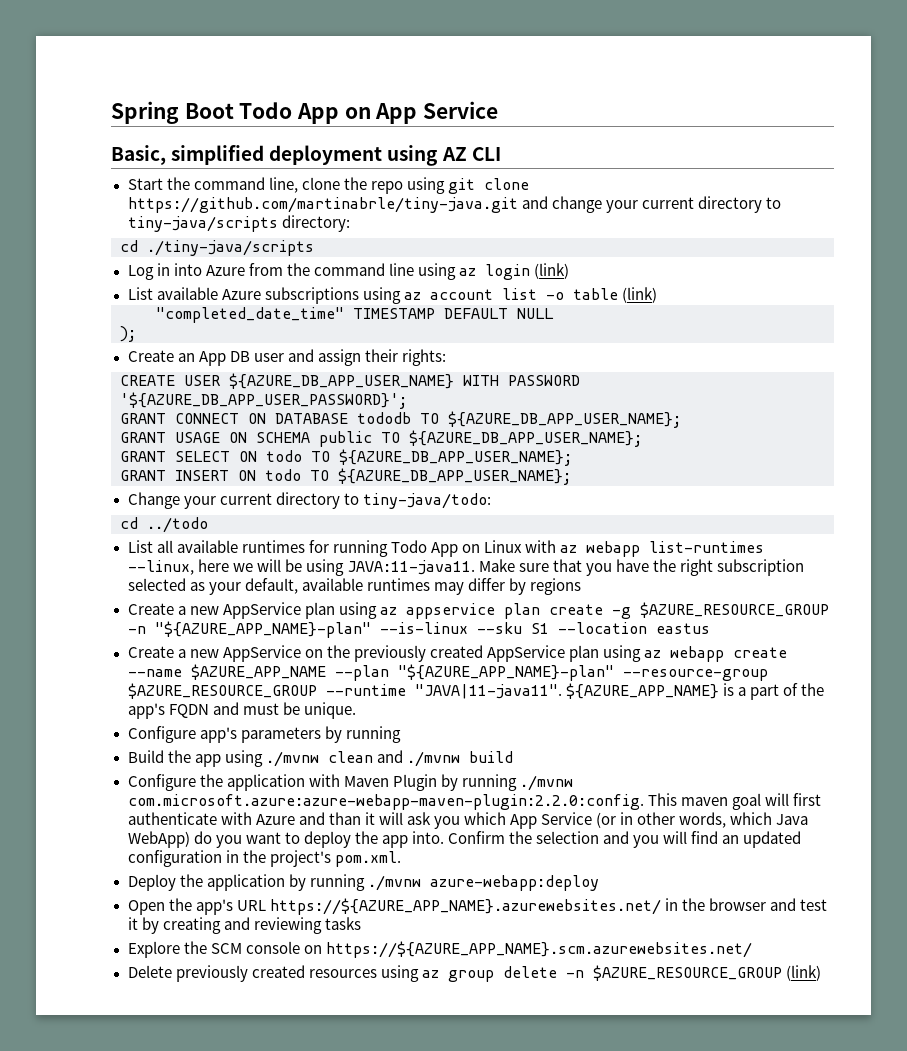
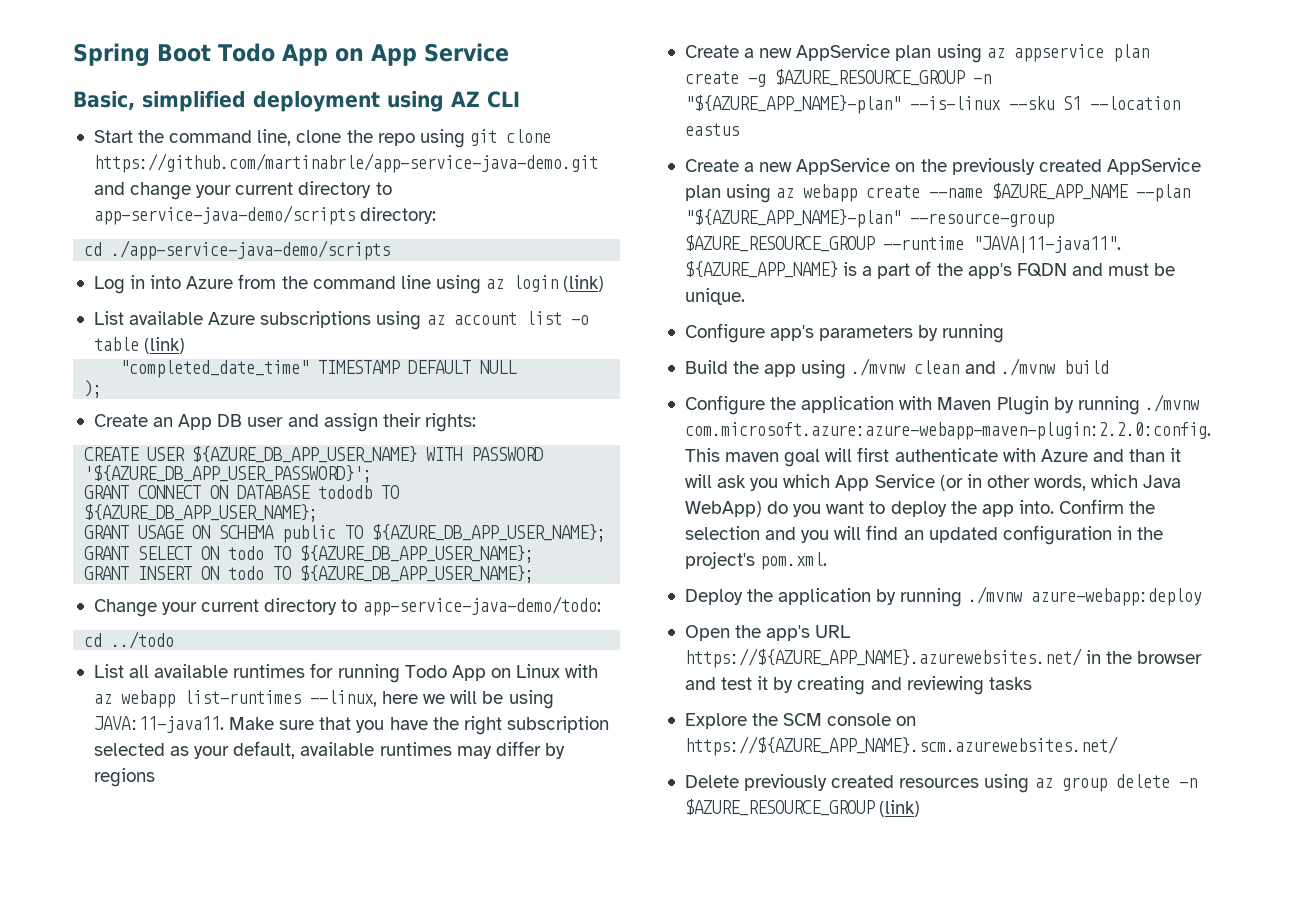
- Start the command line, clone the repo using git clone https://github.com/martinabrle/tiny-java.git and change your current directory to tiny-java/scripts directory:
+ Start the command line, clone the repo using git clone https://github.com/martinabrle/app-service-java-demo.git and change your current directory to app-service-java-demo/scripts directory:
- cd ./tiny-java/scripts
+ cd ./app-service-java-demo/scripts
- Change your current directory to tiny-java/todo:
+ Change your current directory to app-service-java-demo/todo:

